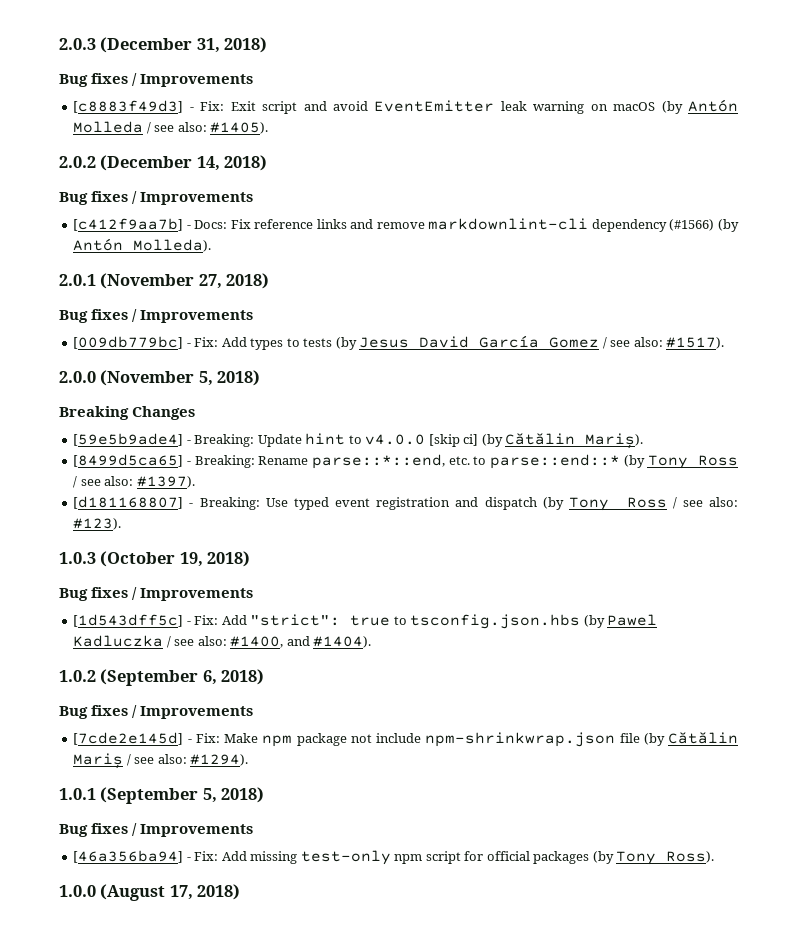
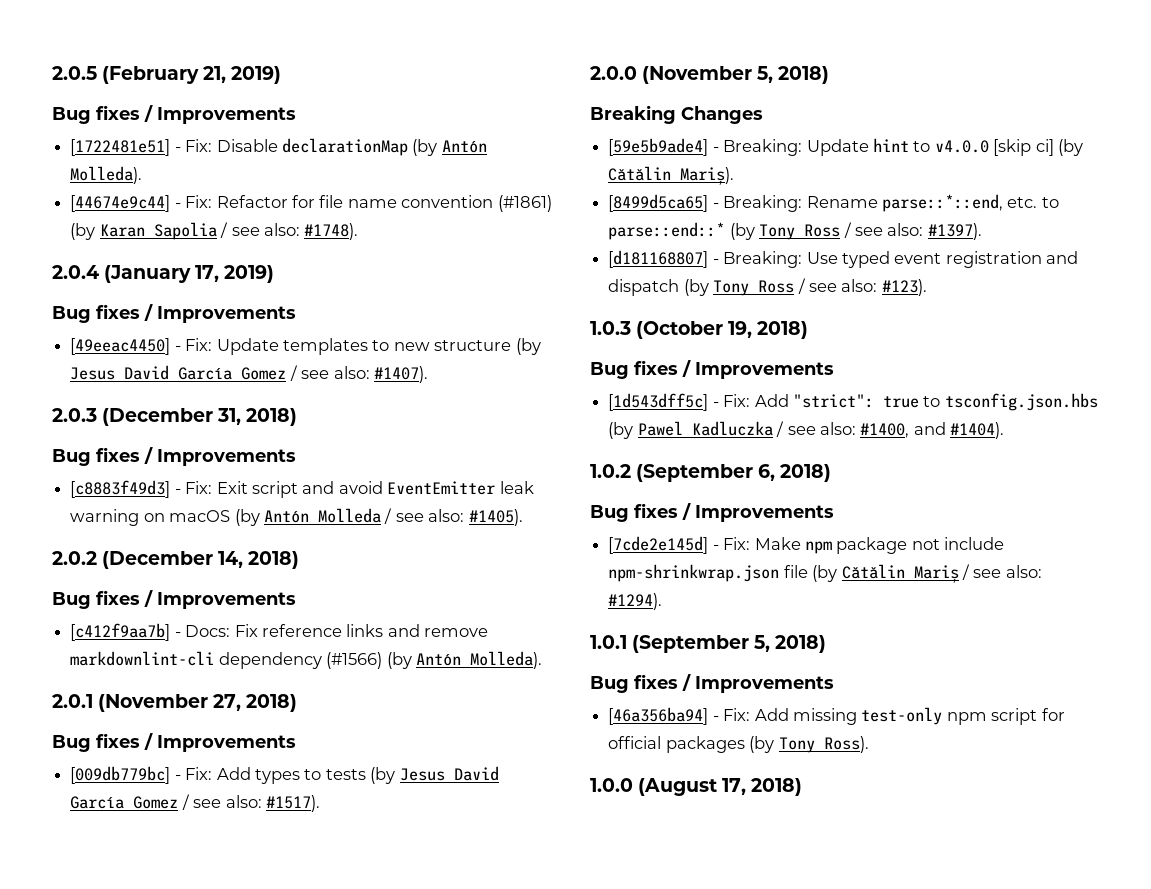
+ 2.0.5 (February 21, 2019)
+ Bug fixes / Improvements
+ [1722481e51] - Fix: Disable declarationMap (by Antón Molleda).
+ [44674e9c44] - Fix: Refactor for file name convention (#1861) (by Karan Sapolia / see also: #1748).
+ 2.0.4 (January 17, 2019)
+ Bug fixes / Improvements
+ [49eeac4450] - Fix: Update templates to new structure (by Jesus David García Gomez / see also: #1407).

